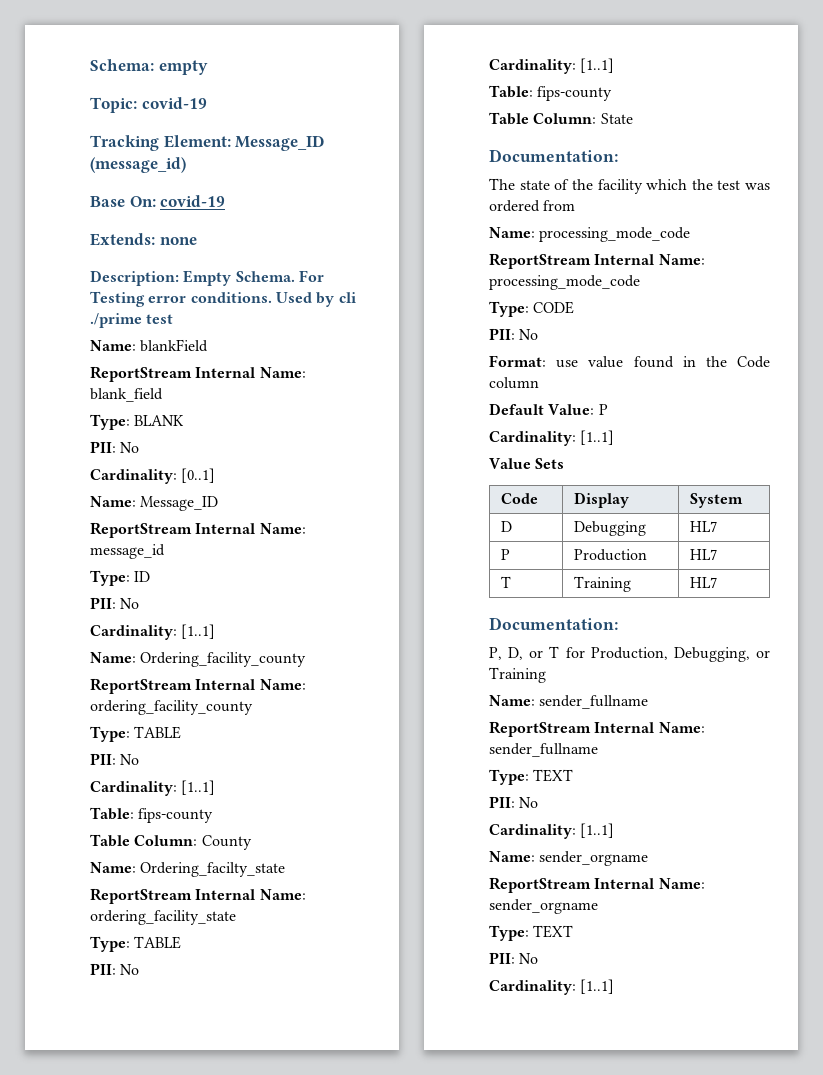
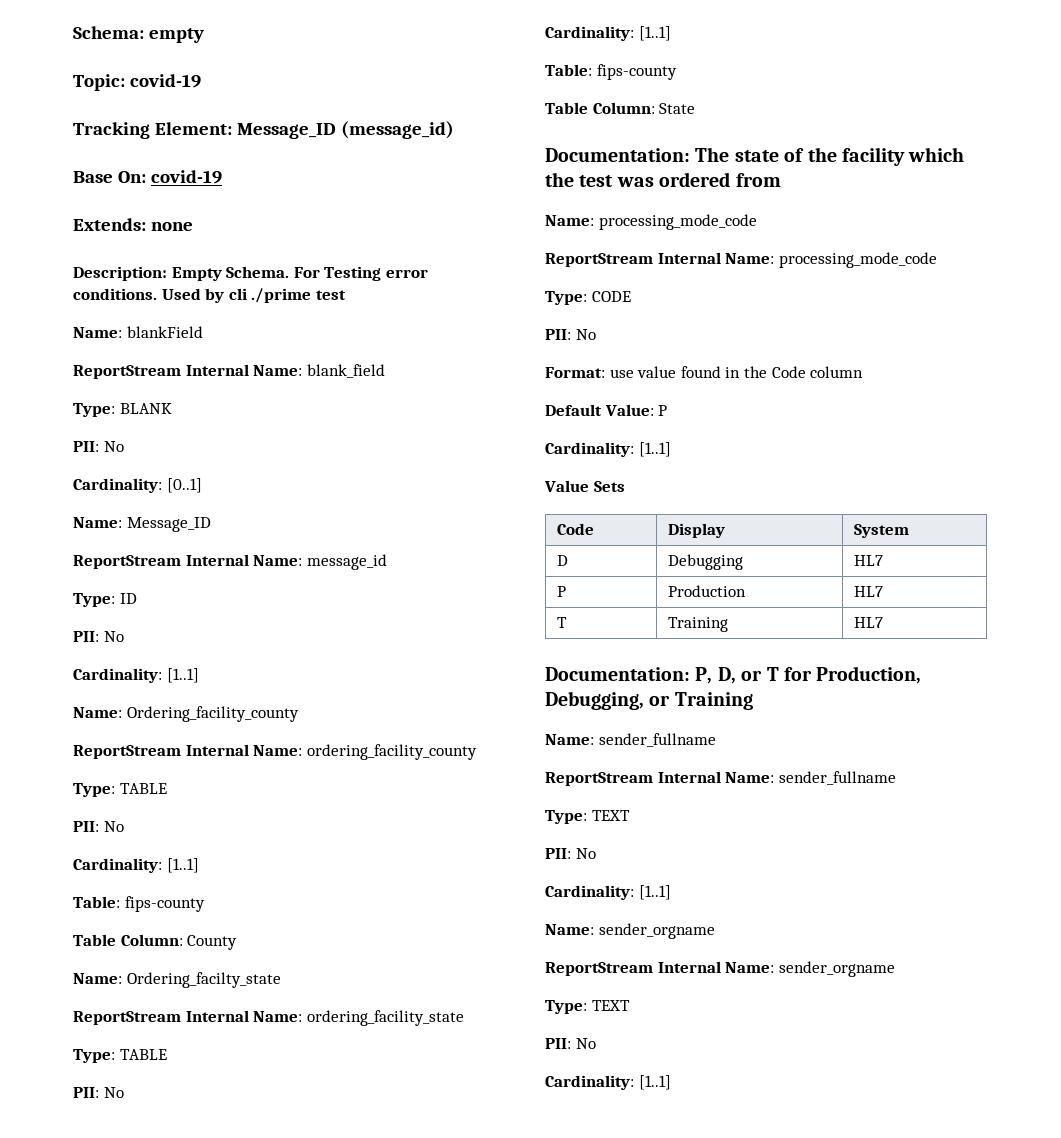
  Table Column: State
- Documentation:
- The state of the facility which the test was ordered from
+ Documentation: The state of the facility which the test was ordered from
  T | Training | HL7
- Documentation:
- P, D, or T for Production, Debugging, or Training
+ Documentation: P, D, or T for Production, Debugging, or Training

